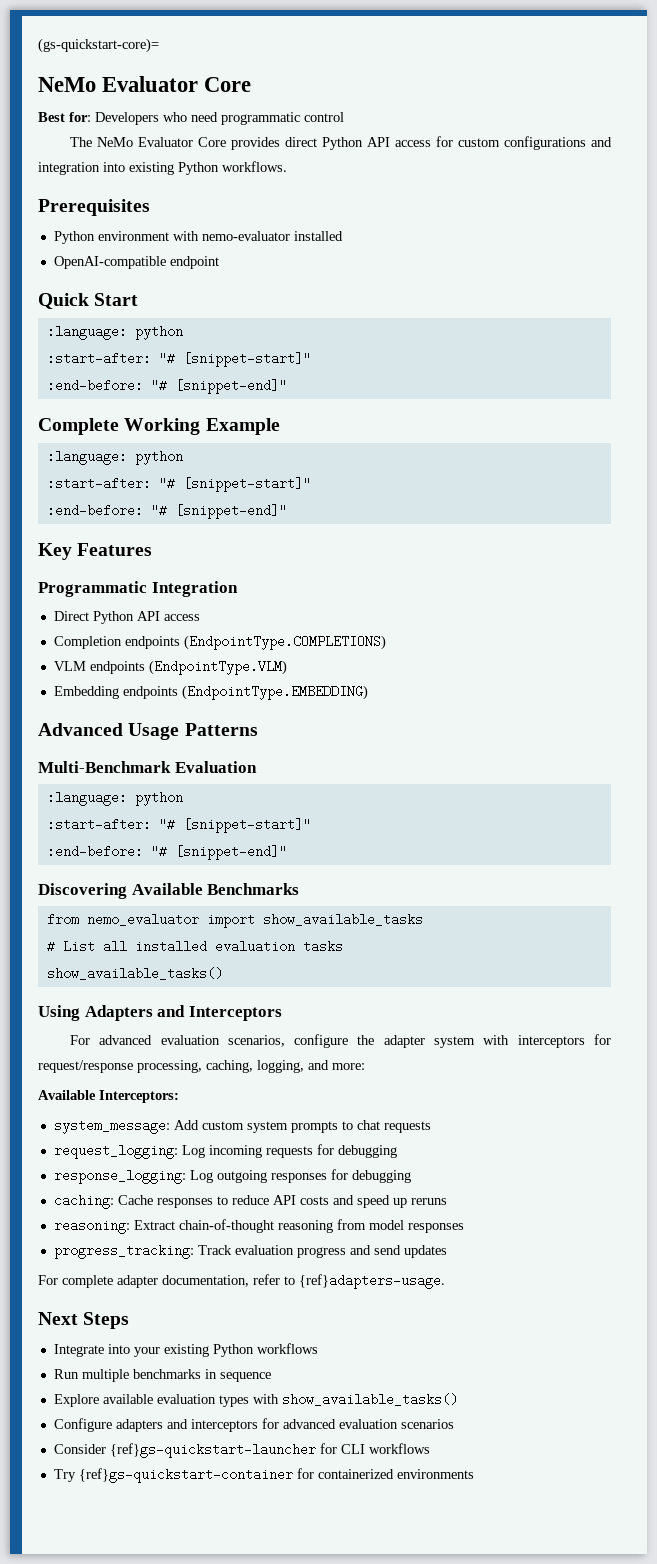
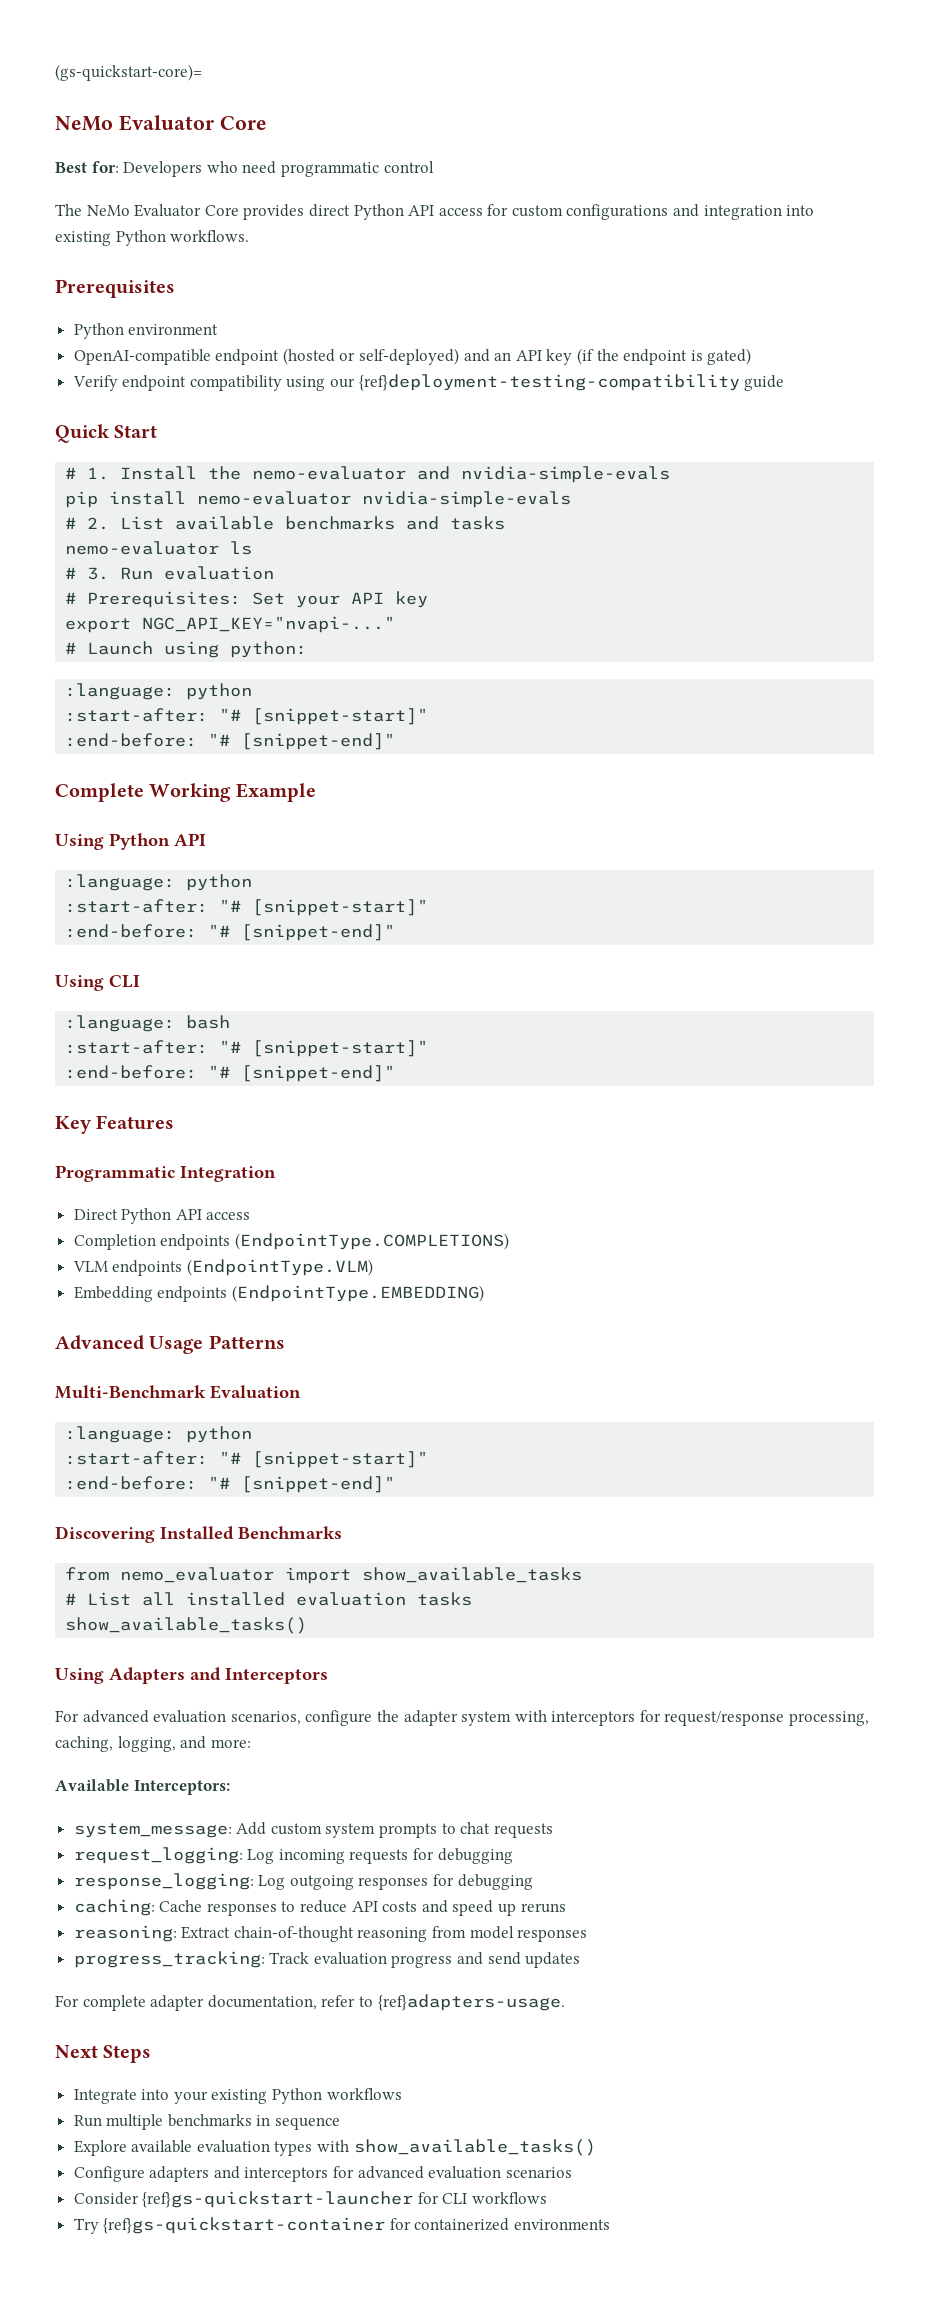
- Python environment with nemo-evaluator installed
+ Python environment
- OpenAI-compatible endpoint
+ OpenAI-compatible endpoint (hosted or self-deployed) and an API key (if the endpoint is gated)
+ Verify endpoint compatibility using our {ref}deployment-testing-compatibility guide
  Quick Start
+ # 1. Install the nemo-evaluator and nvidia-simple-evals
+ pip install nemo-evaluator nvidia-simple-evals
+ # 2. List available benchmarks and tasks
+ nemo-evaluator ls
+ # 3. Run evaluation
+ # Prerequisites: Set your API key
+ export NGC_API_KEY="nvapi-..."
+ # Launch using python:
  Complete Working Example
+ Using Python API
  :language: python
+ :start-after: "# [snippet-start]"
+ :end-before: "# [snippet-end]"
+ Using CLI
+ :language: bash
- Discovering Available Benchmarks
+ Discovering Installed Benchmarks

